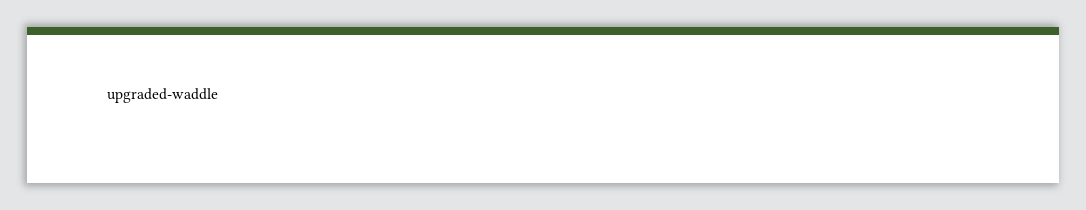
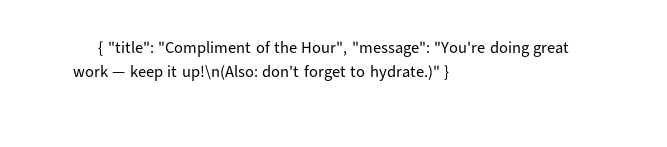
- upgraded-waddle
+ { "title": "Compliment of the Hour", "message": "You're doing great work — keep it up!\n(Also: don't forget to hydrate.)" }

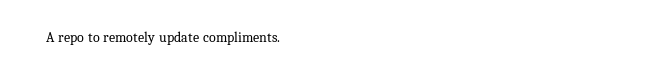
- { "title": "Compliment of the Hour", "message": "You're doing great work — keep it up!\n(Also: don't forget to hydrate.)" }
+ A repo to remotely update compliments.

